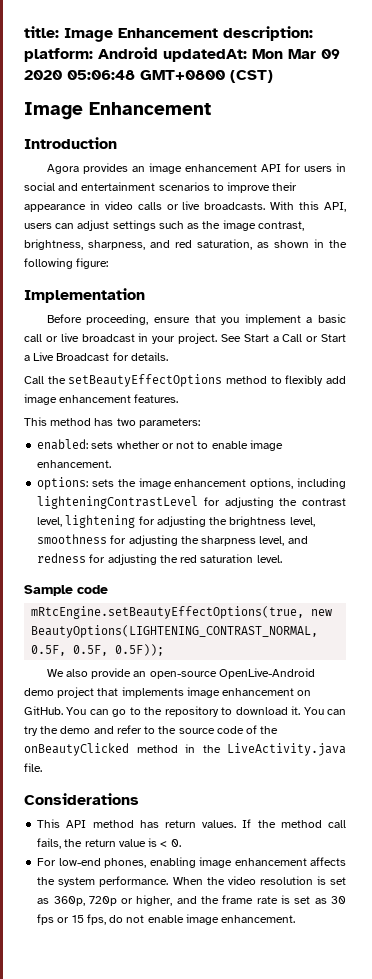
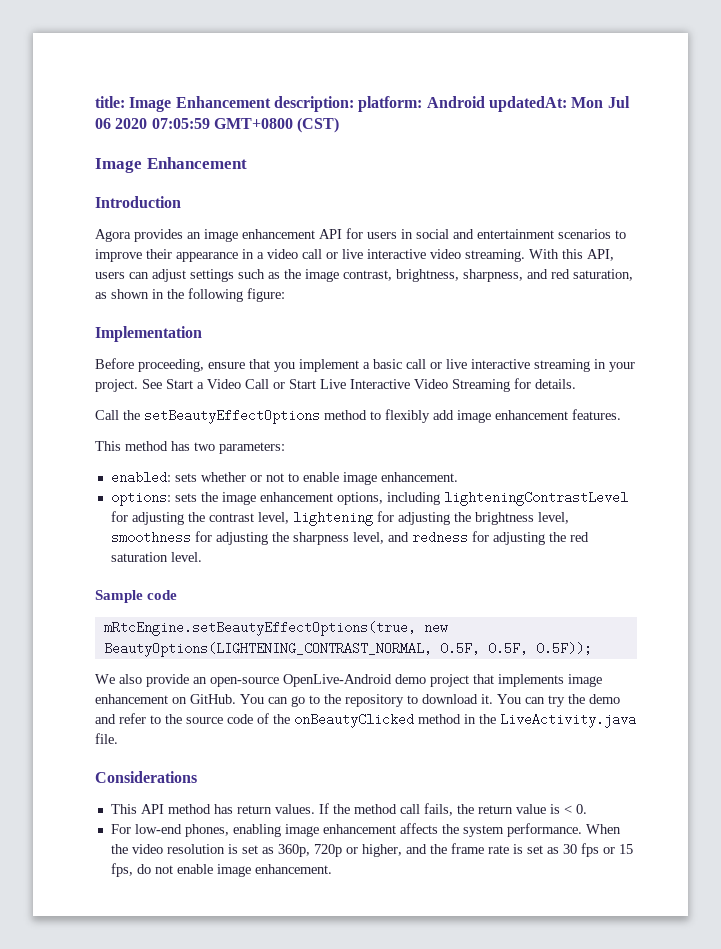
- title: Image Enhancement description: platform: Android updatedAt: Mon Mar 09 2020 05:06:48 GMT+0800 (CST)
+ title: Image Enhancement description: platform: Android updatedAt: Mon Jul 06 2020 07:05:59 GMT+0800 (CST)
- Agora provides an image enhancement API for users in social and entertainment scenarios to improve their appearance in video calls or live broadcasts.
+ Agora provides an image enhancement API for users in social and entertainment scenarios to improve their appearance in a video call or live interactive video streaming.
- Before proceeding, ensure that you implement a basic call or live broadcast in your project.
+ Before proceeding, ensure that you implement a basic call or live interactive streaming in your project.
- See Start a Call or Start a Live Broadcast for details.
+ See Start a Video Call or Start Live Interactive Video Streaming for details.

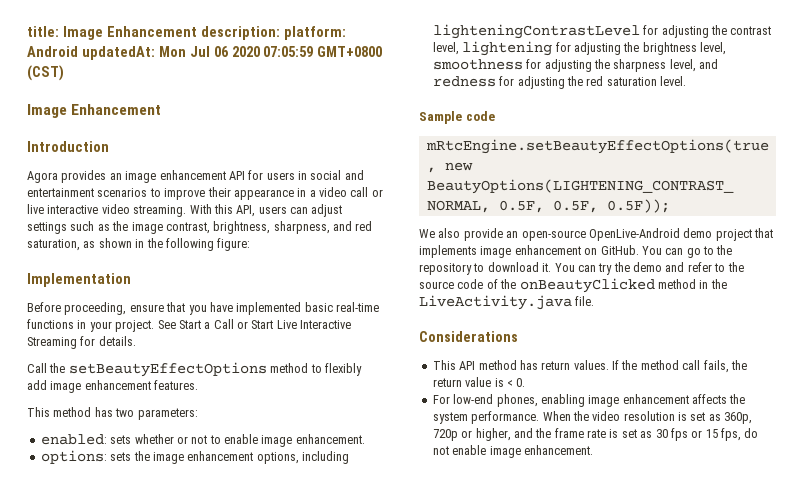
- Before proceeding, ensure that you implement a basic call or live interactive streaming in your project.
+ Before proceeding, ensure that you have implemented basic real-time functions in your project.
- See Start a Video Call or Start Live Interactive Video Streaming for details.
+ See Start a Call or Start Live Interactive Streaming for details.

